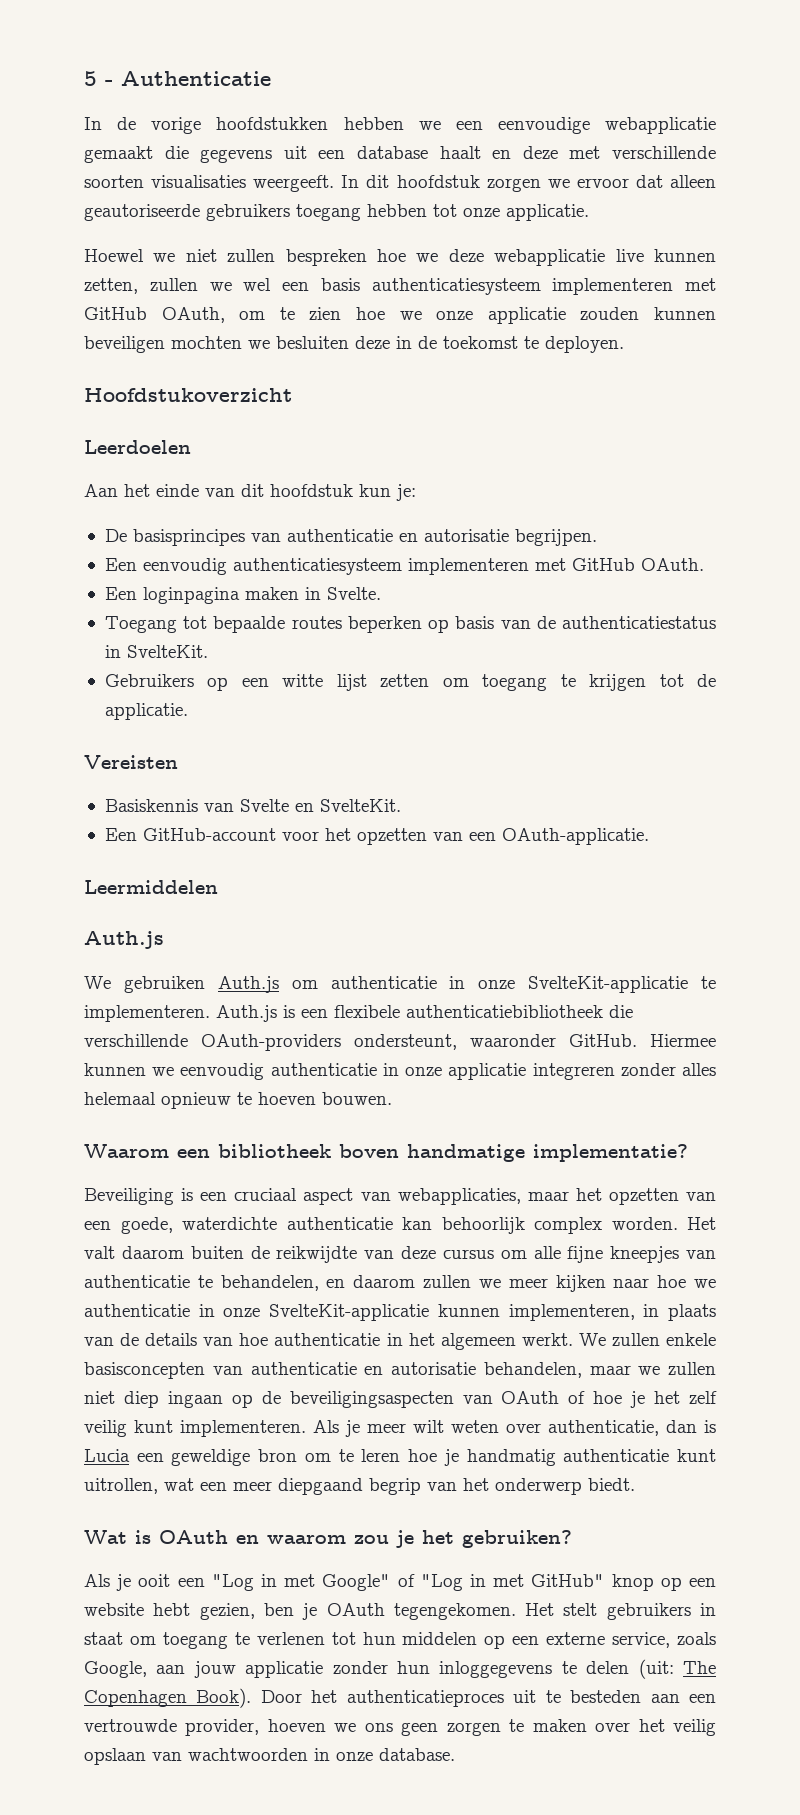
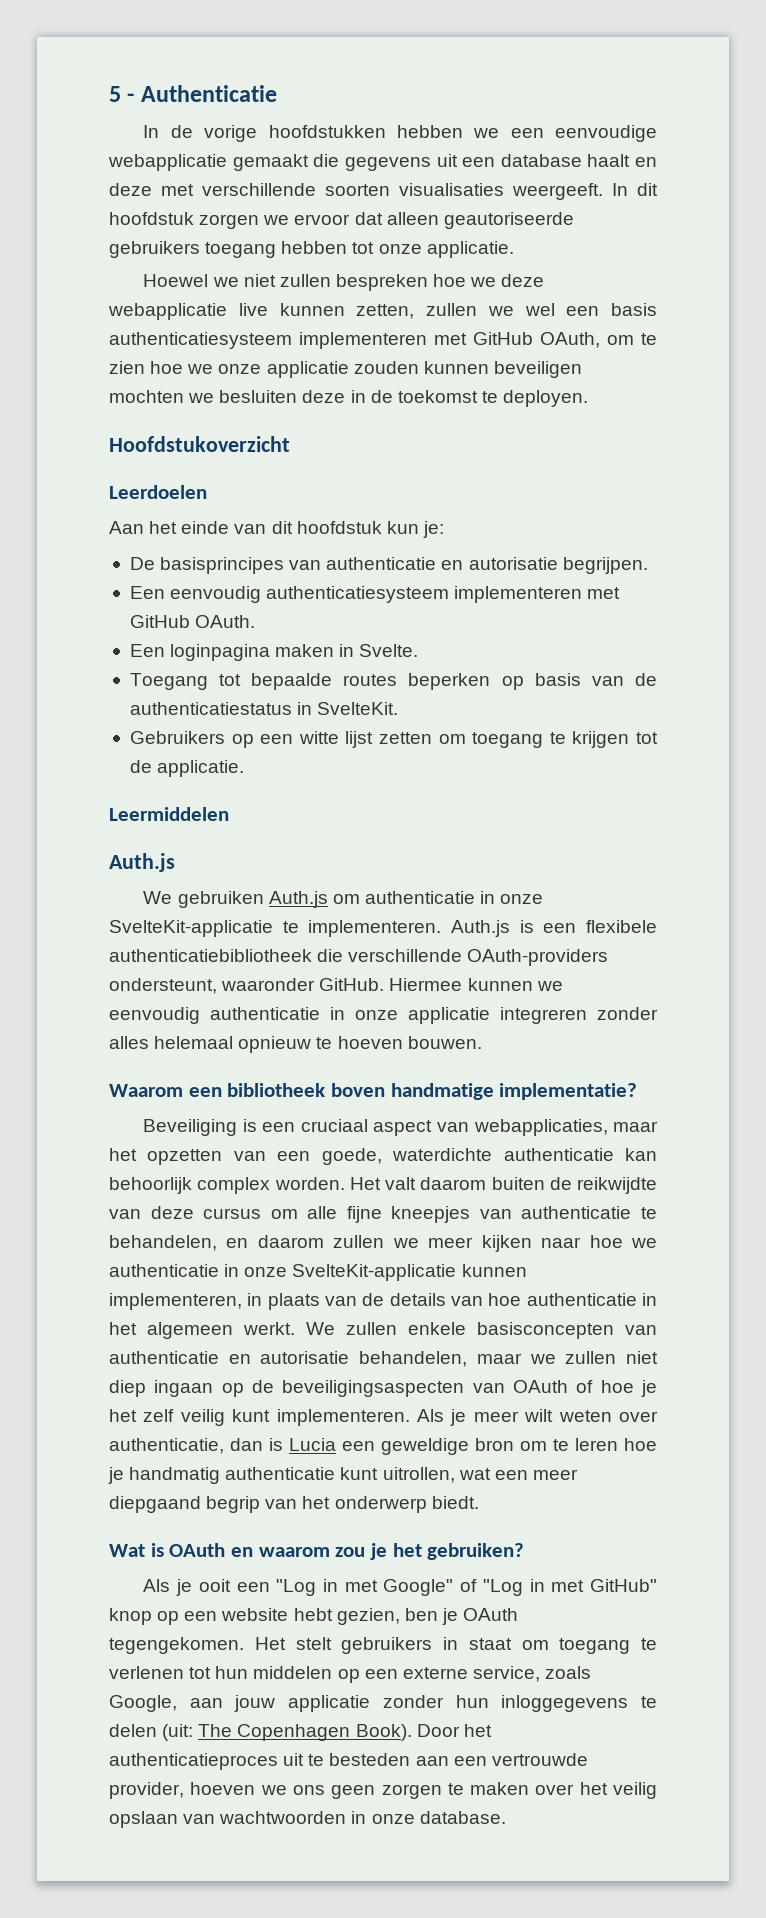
- Vereisten
- Basiskennis van Svelte en SvelteKit.
- Een GitHub-account voor het opzetten van een OAuth-applicatie.

